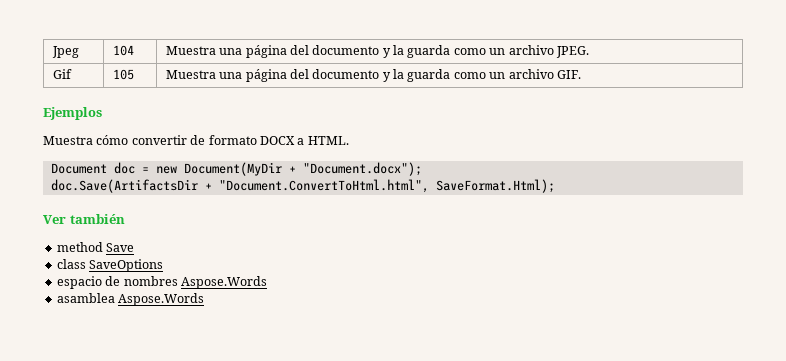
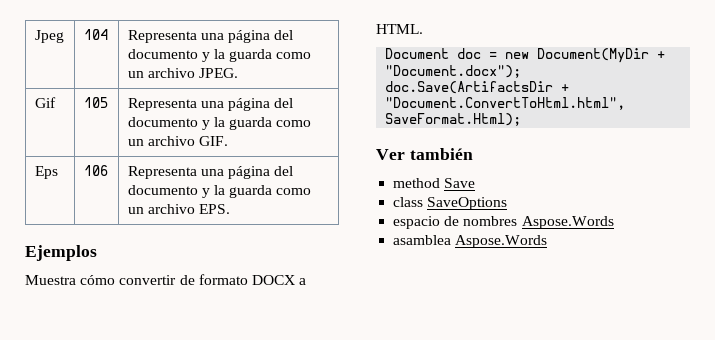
- Jpeg | 104 | Muestra una página del documento y la guarda como un archivo JPEG.
+ Jpeg | 104 | Representa una página del documento y la guarda como un archivo JPEG.
- Gif | 105 | Muestra una página del documento y la guarda como un archivo GIF.
+ Gif | 105 | Representa una página del documento y la guarda como un archivo GIF.
+ Eps | 106 | Representa una página del documento y la guarda como un archivo EPS.

